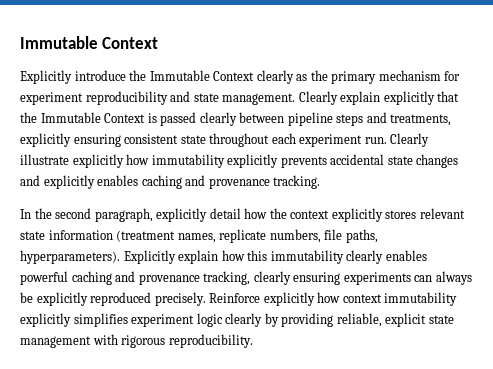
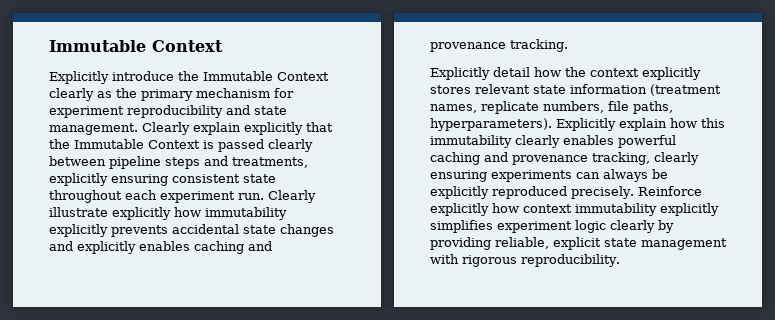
- In the second paragraph, explicitly detail how the context explicitly stores relevant state information (treatment names, replicate numbers, file paths, hyperparameters).
+ Explicitly detail how the context explicitly stores relevant state information (treatment names, replicate numbers, file paths, hyperparameters).

